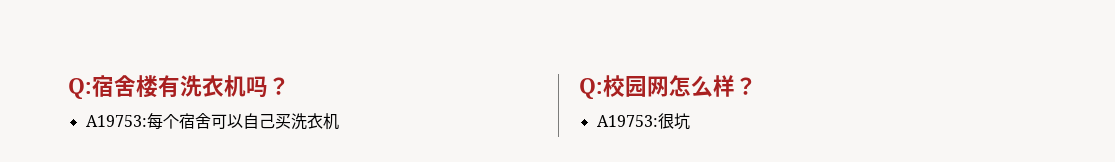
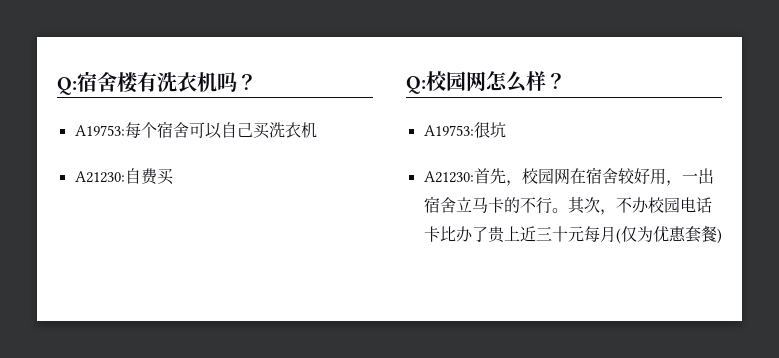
+ A21230:自费买
+ A21230:首先，校园网在宿舍较好用，一出宿舍立马卡的不行。其次，不办校园电话卡比办了贵上近三十元每月(仅为优惠套餐)

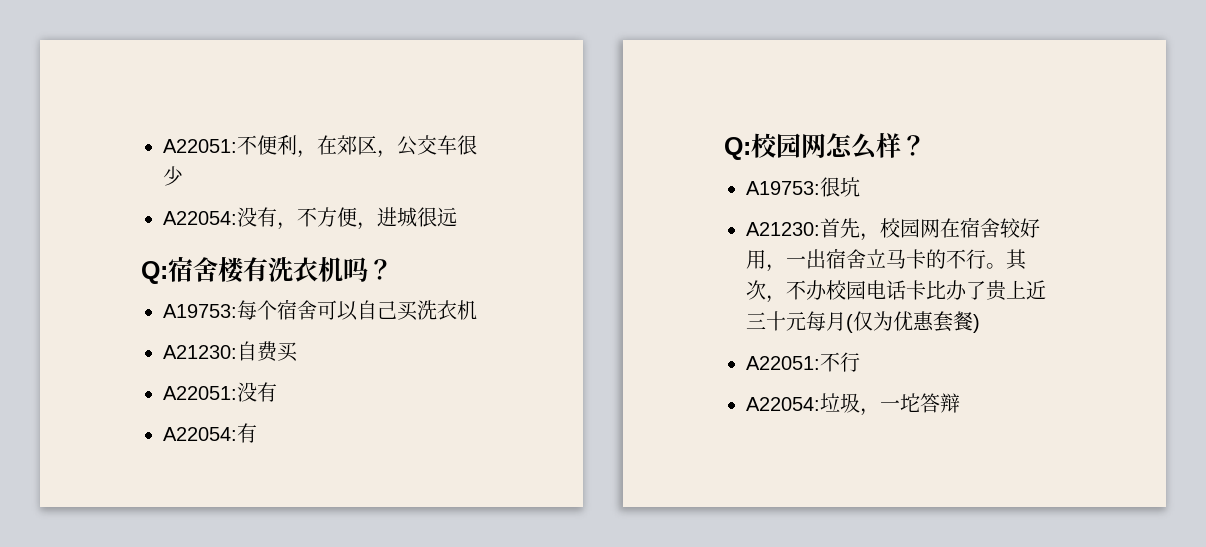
+ A22051:不便利，在郊区，公交车很少
+ A22054:没有，不方便，进城很远
+ A22051:没有
+ A22054:有
+ A22051:不行
+ A22054:垃圾，一坨答辩

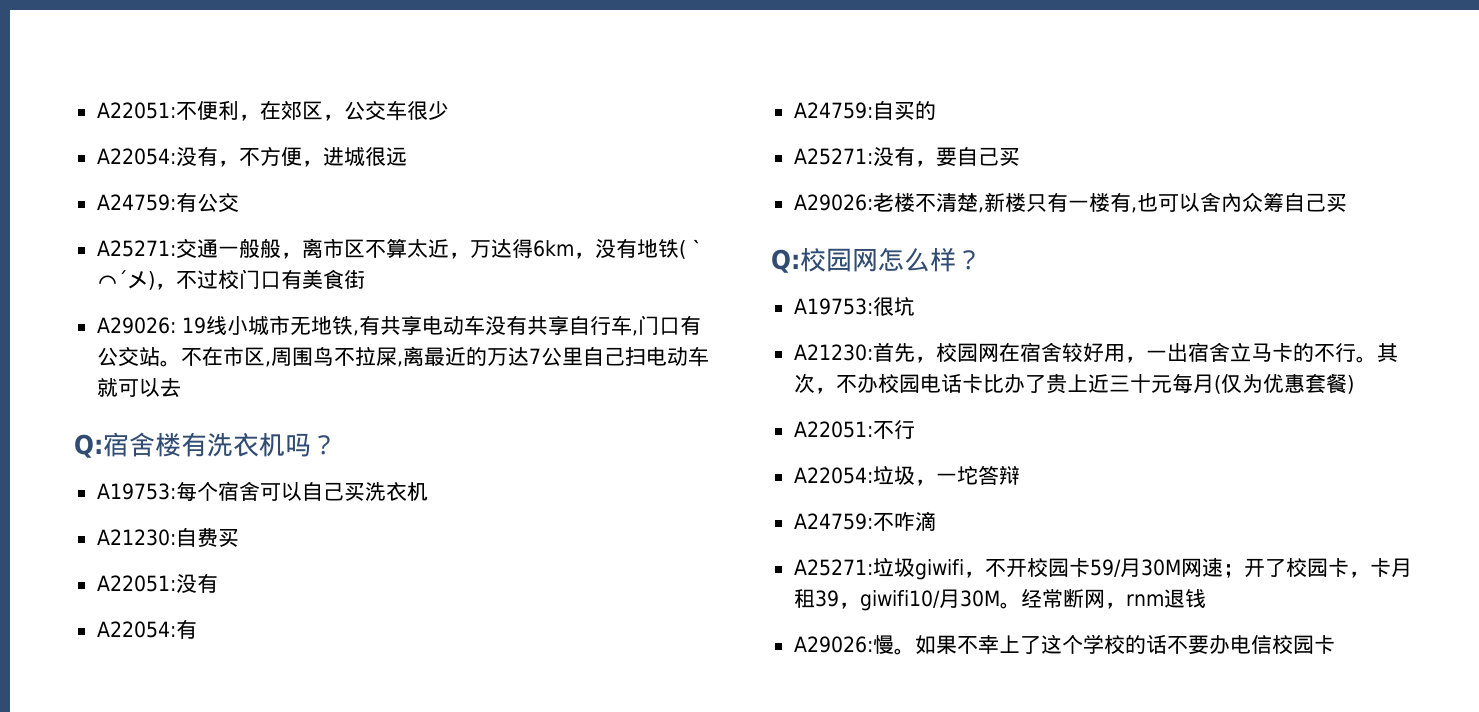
+ A24759:有公交
+ A25271:交通一般般，离市区不算太近，万达得6km，没有地铁(｀⌒´メ)，不过校门口有美食街
+ A29026: 19线小城市无地铁,有共享电动车没有共享自行车,门口有公交站。不在市区,周围鸟不拉屎,离最近的万达7公里自己扫电动车就可以去
+ A24759:自买的
+ A25271:没有，要自己买
+ A29026:老楼不清楚,新楼只有一楼有,也可以舍內众筹自己买
+ A24759:不咋滴
+ A25271:垃圾giwifi，不开校园卡59/月30M网速；开了校园卡，卡月租39，giwifi10/月30M。经常断网，rnm退钱
+ A29026:慢。如果不幸上了这个学校的话不要办电信校园卡

